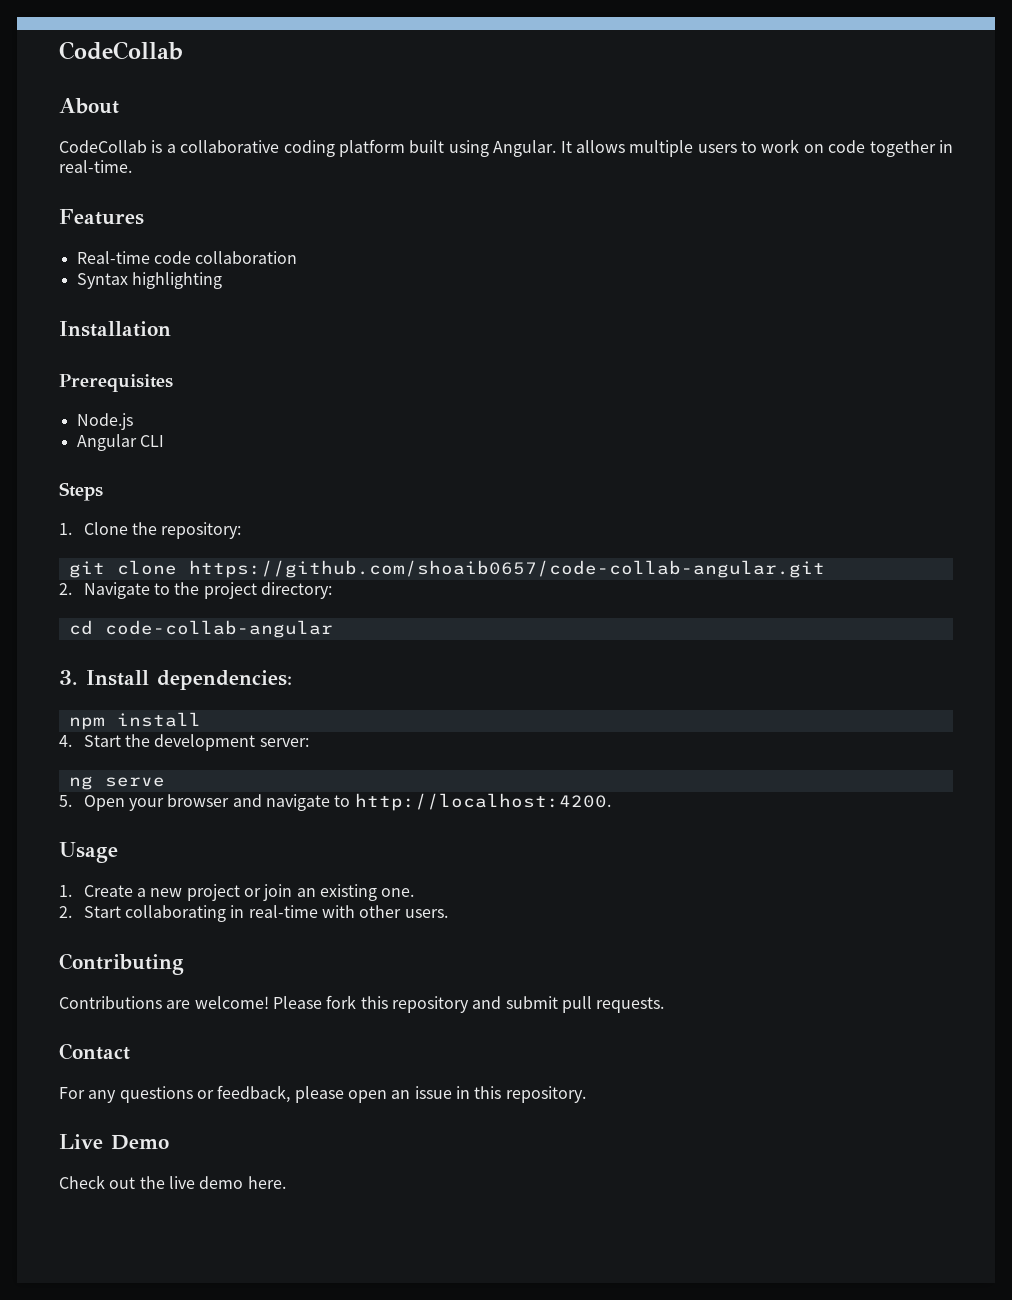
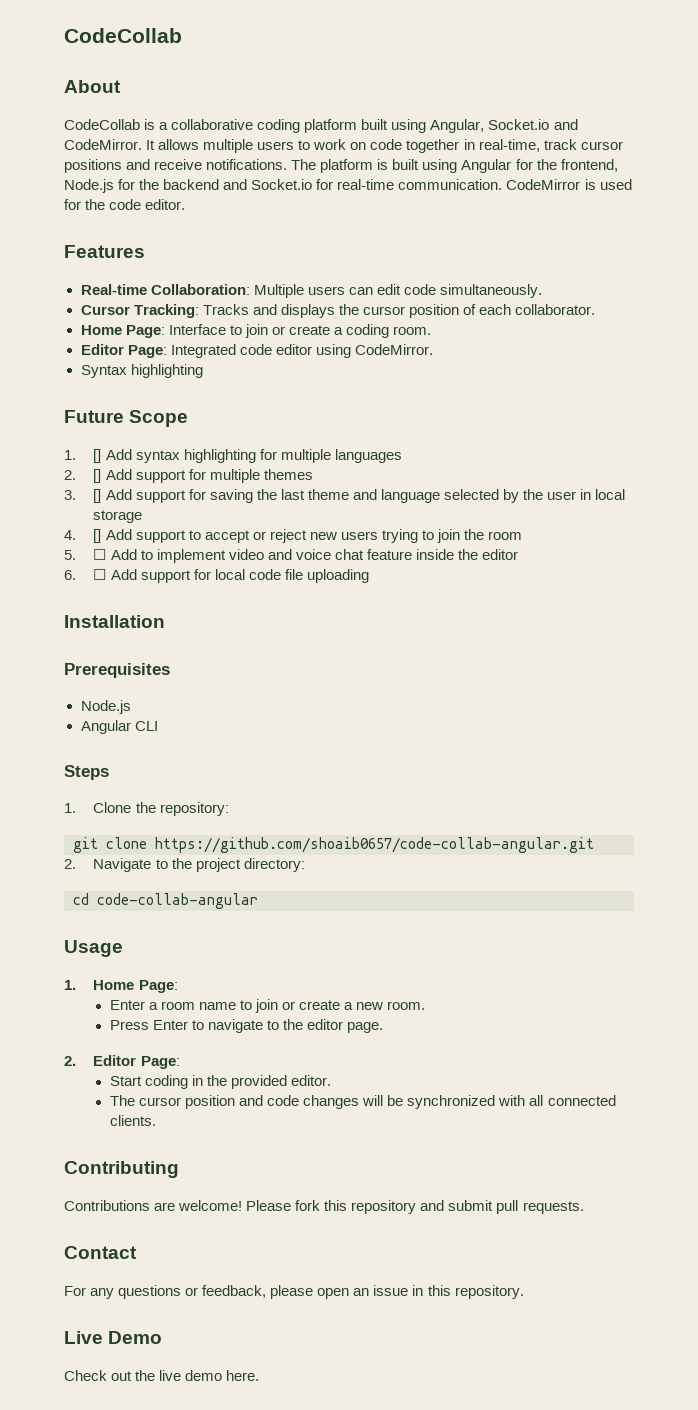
- CodeCollab is a collaborative coding platform built using Angular.
+ CodeCollab is a collaborative coding platform built using Angular, Socket.io and CodeMirror.
- It allows multiple users to work on code together in real-time.
+ It allows multiple users to work on code together in real-time, track cursor positions and receive notifications. The platform is built using Angular for the frontend, Node.js for the backend and Socket.io for real-time communication. CodeMirror is used for the code editor.
  Features
- Real-time code collaboration
+ Real-time Collaboration: Multiple users can edit code simultaneously.
+ Cursor Tracking: Tracks and displays the cursor position of each collaborator.
+ Home Page: Interface to join or create a coding room.
+ Editor Page: Integrated code editor using CodeMirror.
  Syntax highlighting
+ Future Scope
+ 1. [] Add syntax highlighting for multiple languages
+ 2. [] Add support for multiple themes
+ 3. [] Add support for saving the last theme and language selected by the user in local storage
+ 4. [] Add support to accept or reject new users trying to join the room
+ 5. ☐ Add to implement video and voice chat feature inside the editor
+ 6. ☐ Add support for local code file uploading
- 3. Install dependencies:
- npm install
- 4. Start the development server:
- ng serve
- 5. Open your browser and navigate to http://localhost:4200.
  Usage
- 1. Create a new project or join an existing one.
- 2. Start collaborating in real-time with other users.
+ 1. Home Page:
+ Enter a room name to join or create a new room.
+ Press Enter to navigate to the editor page.
+ 2. Editor Page:
+ Start coding in the provided editor.
+ The cursor position and code changes will be synchronized with all connected clients.

